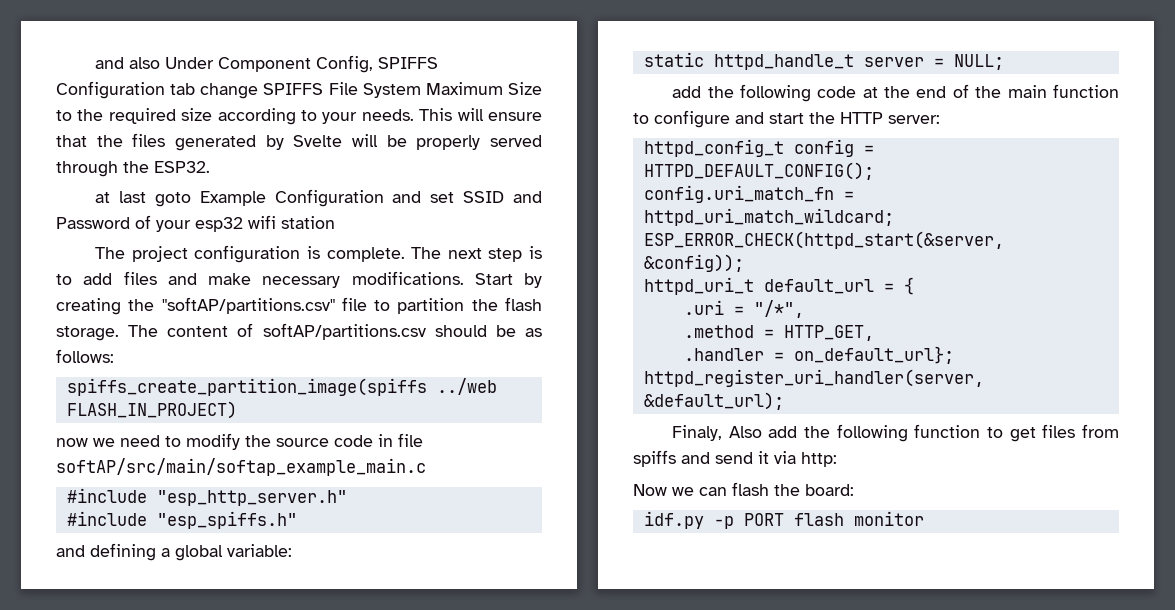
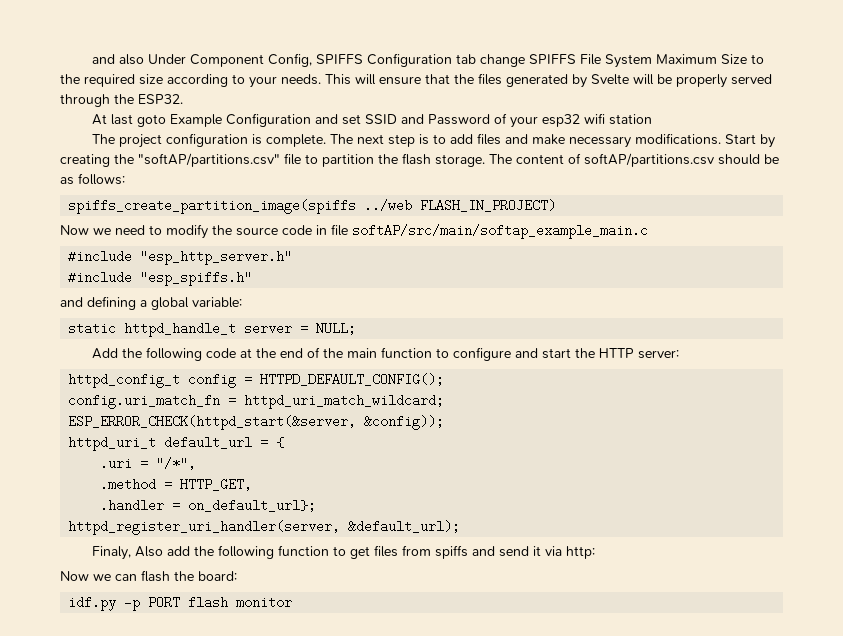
- at last goto Example Configuration and set SSID and Password of your esp32 wifi station
+ At last goto Example Configuration and set SSID and Password of your esp32 wifi station
- now we need to modify the source code in file softAP/src/main/softap_example_main.c
+ Now we need to modify the source code in file softAP/src/main/softap_example_main.c
- add the following code at the end of the main function to configure and start the HTTP server:
+ Add the following code at the end of the main function to configure and start the HTTP server:

